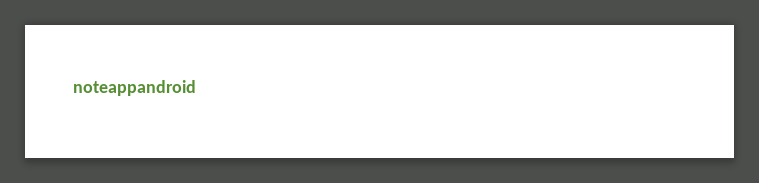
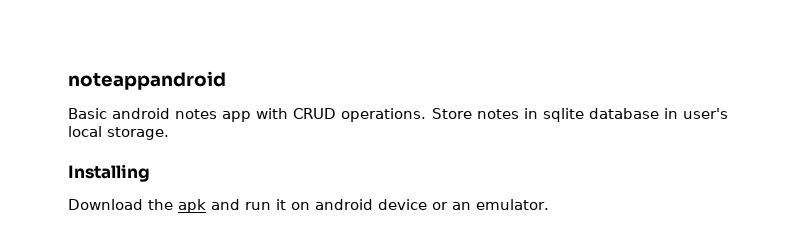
+ Basic android notes app with CRUD operations. Store notes in sqlite database in user's local storage.
+ Installing
+ Download the apk and run it on android device or an emulator.

